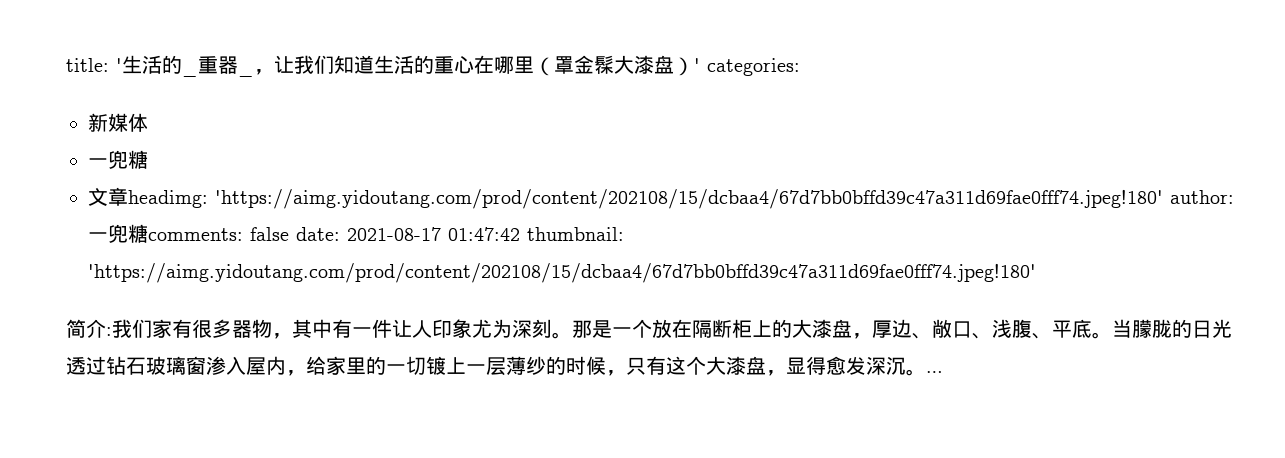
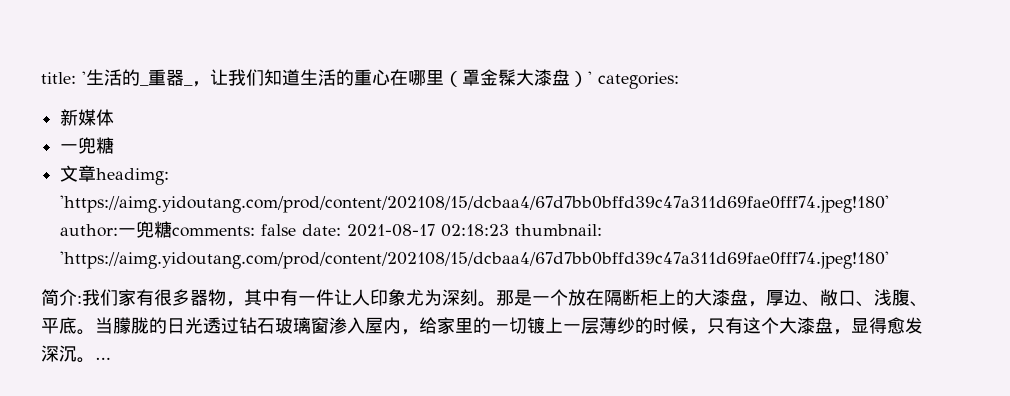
- 文章headimg: 'https://aimg.yidoutang.com/prod/content/202108/15/dcbaa4/67d7bb0bffd39c47a311d69fae0fff74.jpeg!180' author:一兜糖comments: false date: 2021-08-17 01:47:42 thumbnail: 'https://aimg.yidoutang.com/prod/content/202108/15/dcbaa4/67d7bb0bffd39c47a311d69fae0fff74.jpeg!180'
+ 文章headimg: 'https://aimg.yidoutang.com/prod/content/202108/15/dcbaa4/67d7bb0bffd39c47a311d69fae0fff74.jpeg!180' author:一兜糖comments: false date: 2021-08-17 02:18:23 thumbnail: 'https://aimg.yidoutang.com/prod/content/202108/15/dcbaa4/67d7bb0bffd39c47a311d69fae0fff74.jpeg!180'

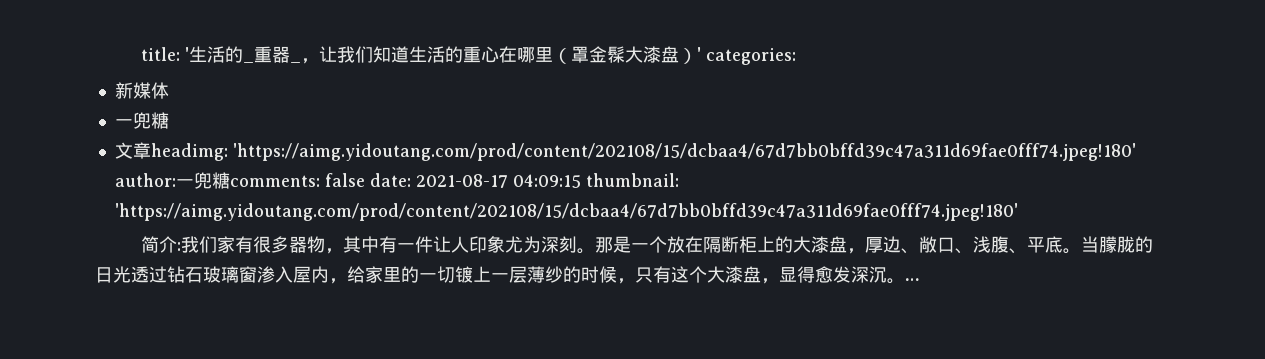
- 文章headimg: 'https://aimg.yidoutang.com/prod/content/202108/15/dcbaa4/67d7bb0bffd39c47a311d69fae0fff74.jpeg!180' author:一兜糖comments: false date: 2021-08-17 02:18:23 thumbnail: 'https://aimg.yidoutang.com/prod/content/202108/15/dcbaa4/67d7bb0bffd39c47a311d69fae0fff74.jpeg!180'
+ 文章headimg: 'https://aimg.yidoutang.com/prod/content/202108/15/dcbaa4/67d7bb0bffd39c47a311d69fae0fff74.jpeg!180' author:一兜糖comments: false date: 2021-08-17 04:09:15 thumbnail: 'https://aimg.yidoutang.com/prod/content/202108/15/dcbaa4/67d7bb0bffd39c47a311d69fae0fff74.jpeg!180'

